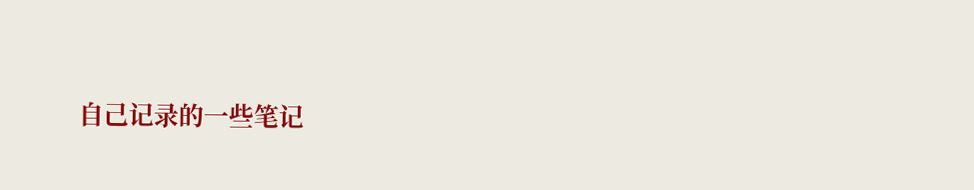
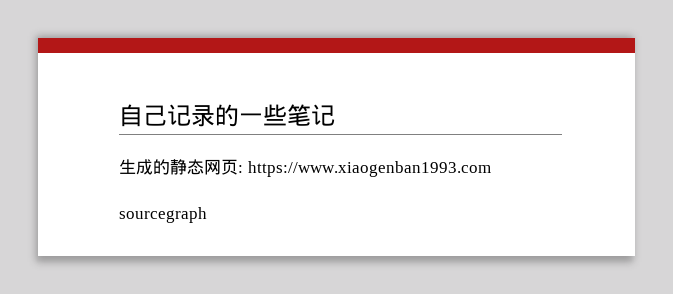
+ 生成的静态网页: https://www.xiaogenban1993.com
+ sourcegraph

